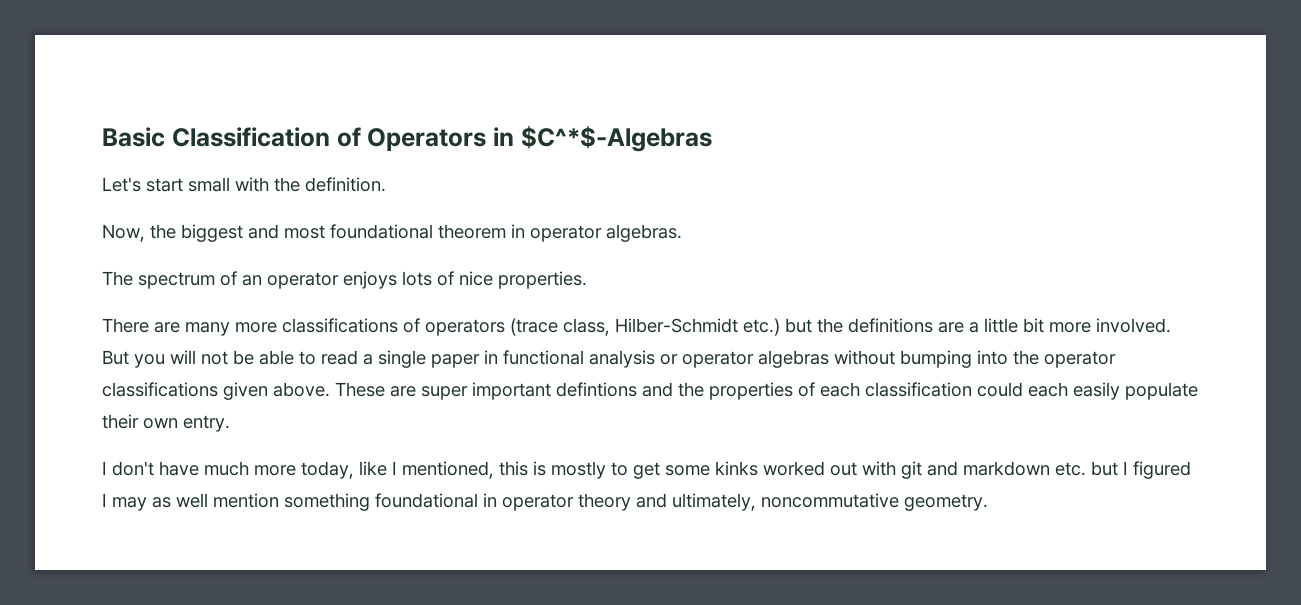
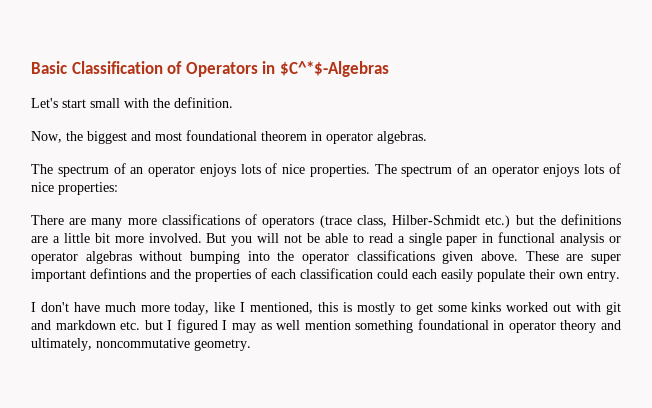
+ The spectrum of an operator enjoys lots of nice properties:

